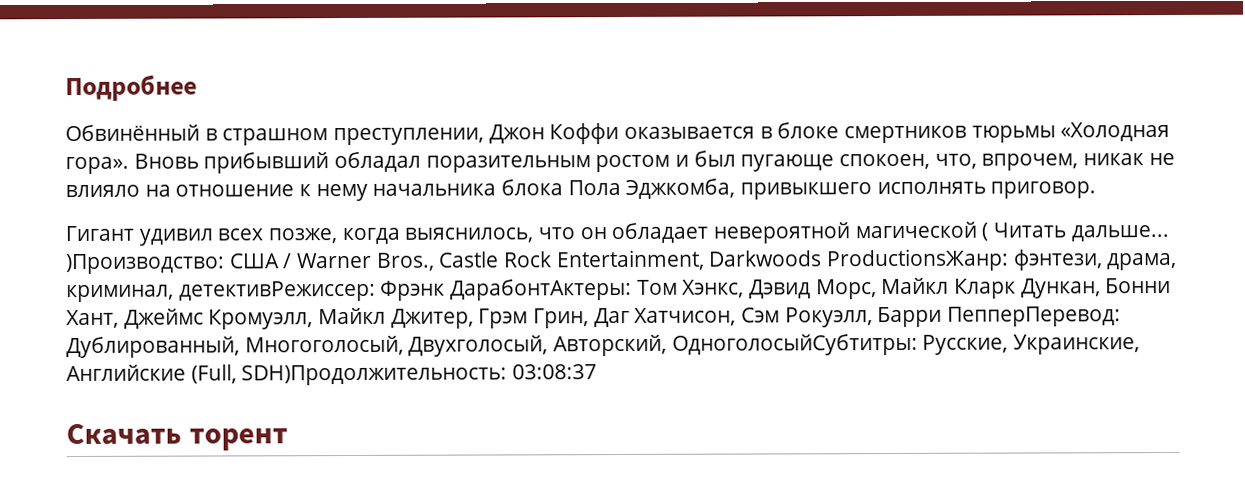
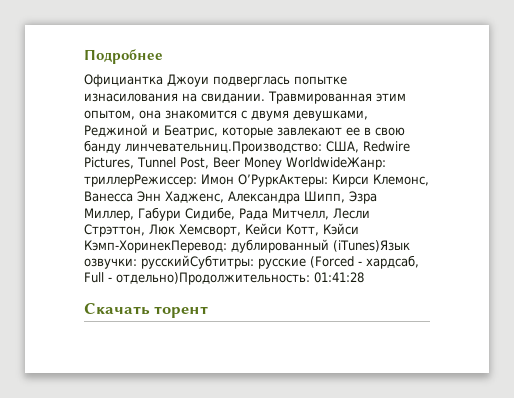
- Обвинённый в страшном преступлении, Джон Коффи оказывается в блоке смертников тюрьмы «Холодная гора». Вновь прибывший обладал поразительным ростом и был пугающе спокоен, что, впрочем, никак не влияло на отношение к нему начальника блока Пола Эджкомба, привыкшего исполнять приговор.
- Гигант удивил всех позже, когда выяснилось, что он обладает невероятной магической ( Читать дальше... )Производство: США / Warner Bros., Castle Rock Entertainment, Darkwoods ProductionsЖанр: фэнтези, драма, криминал, детективРежиссер: Фрэнк ДарабонтАктеры: Том Хэнкс, Дэвид Морс, Майкл Кларк Дункан, Бонни Хант, Джеймс Кромуэлл, Майкл Джитер, Грэм Грин, Даг Хатчисон, Сэм Рокуэлл, Барри ПепперПеревод: Дублированный, Многоголосый, Двухголосый, Авторский, ОдноголосыйСубтитры: Русские, Украинские, Английские (Full, SDH)Продолжительность: 03:08:37
+ Официантка Джоуи подверглась попытке изнасилования на свидании. Травмированная этим опытом, она знакомится с двумя девушками, Реджиной и Беатрис, которые завлекают ее в свою банду линчевательниц.Производство: США, Redwire Pictures, Tunnel Post, Beer Money WorldwideЖанр: триллерРежиссер: Имон О’РуркАктеры: Кирси Клемонс, Ванесса Энн Хадженс, Александра Шипп, Эзра Миллер, Габури Сидибе, Рада Митчелл, Лесли Стрэттон, Люк Хемсворт, Кейси Котт, Кэйси Кэмп-ХоринекПеревод: дублированный (iTunes)Язык озвучки: русскийСубтитры: русские (Forced - хардсаб, Full - отдельно)Продолжительность: 01:41:28

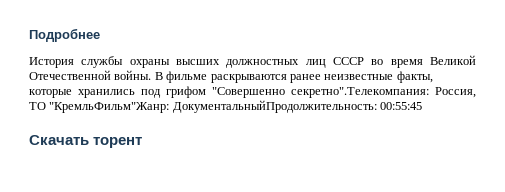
- Официантка Джоуи подверглась попытке изнасилования на свидании. Травмированная этим опытом, она знакомится с двумя девушками, Реджиной и Беатрис, которые завлекают ее в свою банду линчевательниц.Производство: США, Redwire Pictures, Tunnel Post, Beer Money WorldwideЖанр: триллерРежиссер: Имон О’РуркАктеры: Кирси Клемонс, Ванесса Энн Хадженс, Александра Шипп, Эзра Миллер, Габури Сидибе, Рада Митчелл, Лесли Стрэттон, Люк Хемсворт, Кейси Котт, Кэйси Кэмп-ХоринекПеревод: дублированный (iTunes)Язык озвучки: русскийСубтитры: русские (Forced - хардсаб, Full - отдельно)Продолжительность: 01:41:28
+ История службы охраны высших должностных лиц СССР во время Великой Отечественной войны. В фильме раскрываются ранее неизвестные факты, которые хранились под грифом "Совершенно секретно".Телекомпания: Россия, ТО "КремльФильм"Жанр: ДокументальныйПродолжительность: 00:55:45

